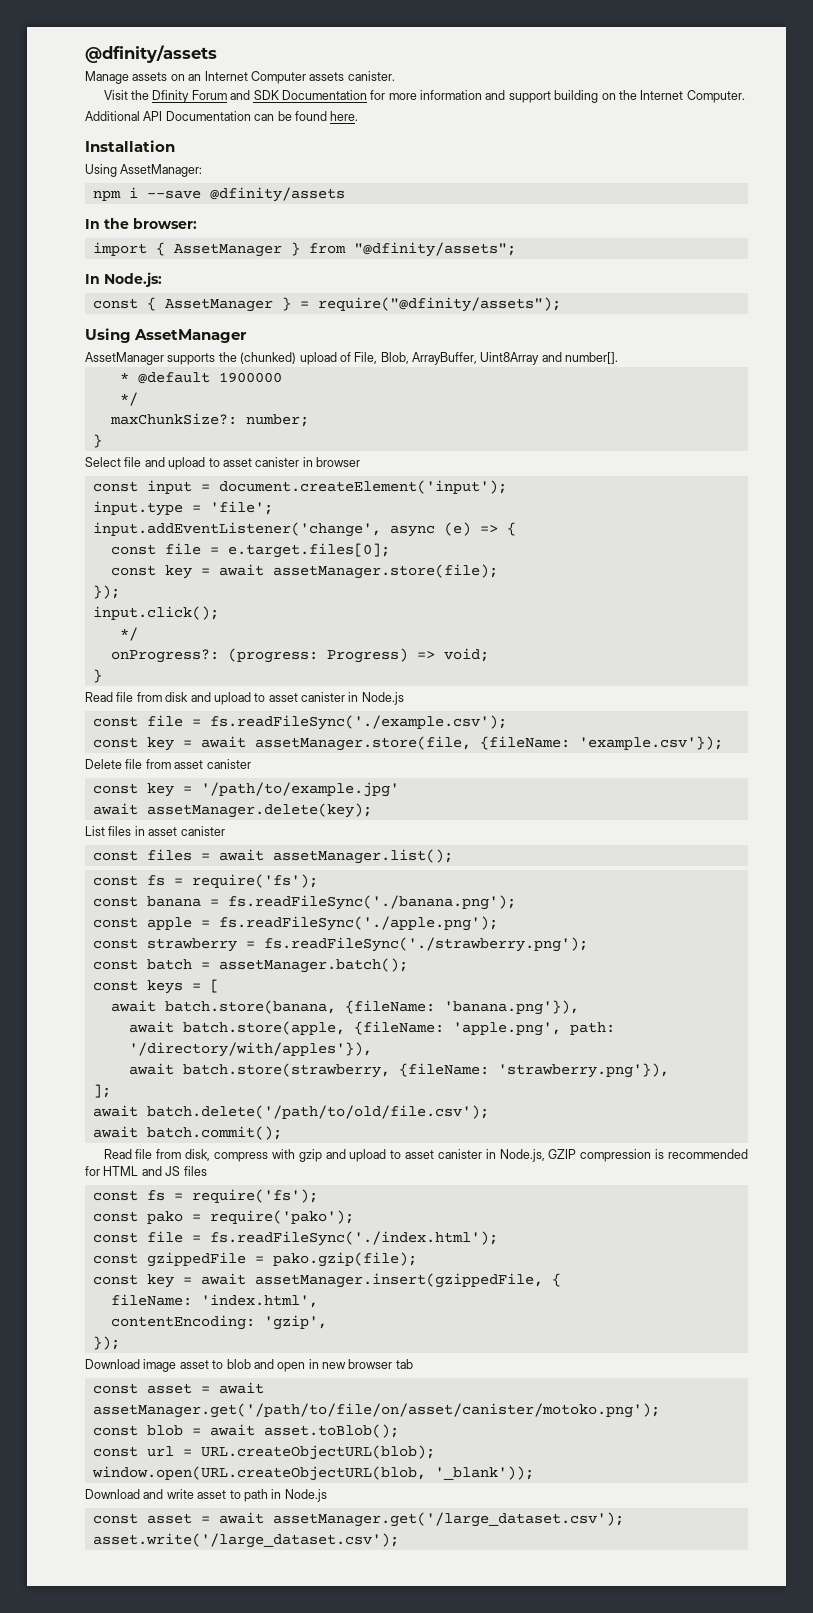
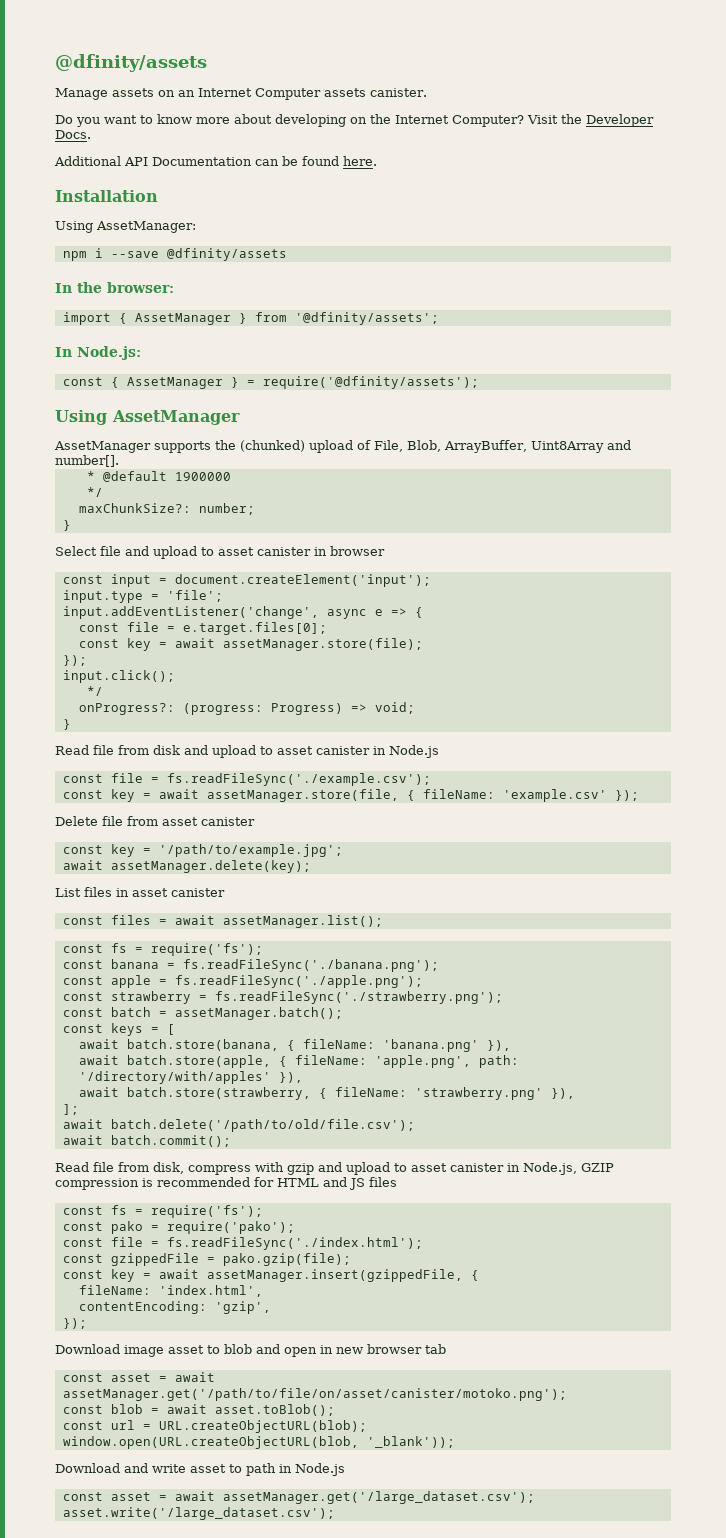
- Visit the Dfinity Forum and SDK Documentation for more information and support building on the Internet Computer.
+ Do you want to know more about developing on the Internet Computer? Visit the Developer Docs.
- import { AssetManager } from "@dfinity/assets";
+ import { AssetManager } from '@dfinity/assets';
- const { AssetManager } = require("@dfinity/assets");
+ const { AssetManager } = require('@dfinity/assets');
- input.addEventListener('change', async (e) => {
+ input.addEventListener('change', async e => {
- const key = await assetManager.store(file, {fileName: 'example.csv'});
+ const key = await assetManager.store(file, { fileName: 'example.csv' });
- const key = '/path/to/example.jpg'
+ const key = '/path/to/example.jpg';
- await batch.store(banana, {fileName: 'banana.png'}),
- await batch.store(apple, {fileName: 'apple.png', path: '/directory/with/apples'}),
- await batch.store(strawberry, {fileName: 'strawberry.png'}),
+ await batch.store(banana, { fileName: 'banana.png' }),
+ await batch.store(apple, { fileName: 'apple.png', path: '/directory/with/apples' }),
+ await batch.store(strawberry, { fileName: 'strawberry.png' }),

